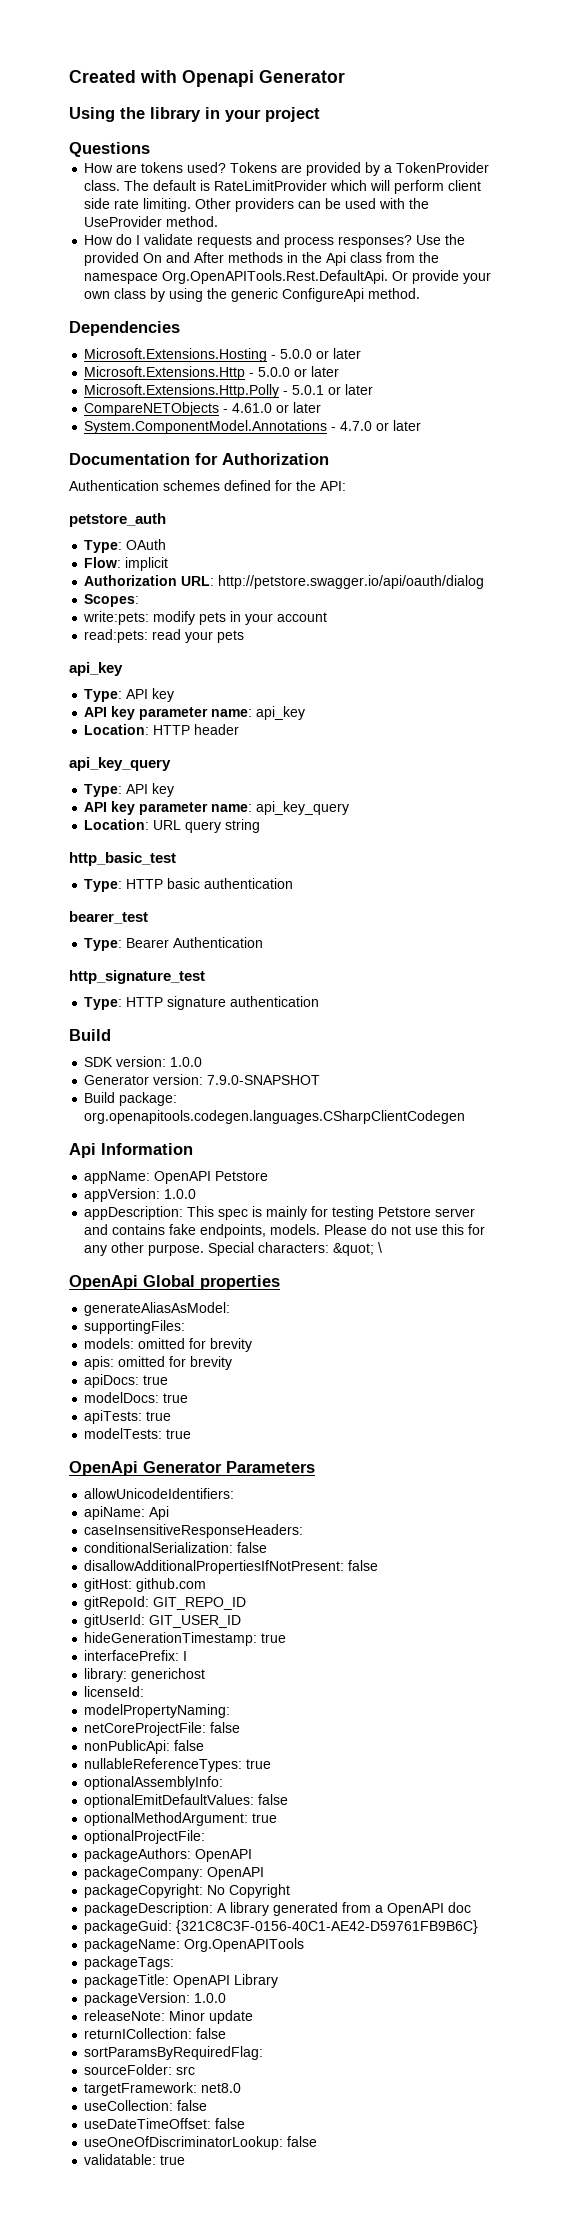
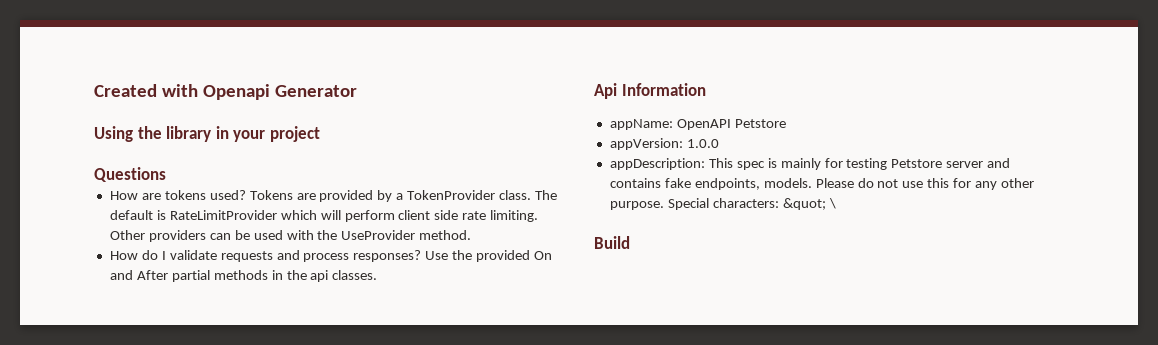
- Use the provided On and After methods in the Api class from the namespace Org.OpenAPITools.Rest.DefaultApi. Or provide your own class by using the generic ConfigureApi method.
- Dependencies
- Microsoft.Extensions.Hosting - 5.0.0 or later
- Microsoft.Extensions.Http - 5.0.0 or later
- Microsoft.Extensions.Http.Polly - 5.0.1 or later
- CompareNETObjects - 4.61.0 or later
- System.ComponentModel.Annotations - 4.7.0 or later
- Documentation for Authorization
- Authentication schemes defined for the API:
- petstore_auth
- Type: OAuth
- Flow: implicit
- Authorization URL: http://petstore.swagger.io/api/oauth/dialog
- Scopes:
- write:pets: modify pets in your account
- read:pets: read your pets
- api_key
- Type: API key
- API key parameter name: api_key
- Location: HTTP header
- api_key_query
- Type: API key
- API key parameter name: api_key_query
- Location: URL query string
- http_basic_test
- Type: HTTP basic authentication
- bearer_test
- Type: Bearer Authentication
- http_signature_test
- Type: HTTP signature authentication
- Build
- SDK version: 1.0.0
- Generator version: 7.9.0-SNAPSHOT
- Build package: org.openapitools.codegen.languages.CSharpClientCodegen
+ Use the provided On and After partial methods in the api classes.
- OpenApi Global properties
- generateAliasAsModel:
- supportingFiles:
- models: omitted for brevity
- apis: omitted for brevity
- apiDocs: true
- modelDocs: true
- apiTests: true
- modelTests: true
- OpenApi Generator Parameters
- allowUnicodeIdentifiers:
- apiName: Api
- caseInsensitiveResponseHeaders:
- conditionalSerialization: false
- disallowAdditionalPropertiesIfNotPresent: false
- gitHost: github.com
- gitRepoId: GIT_REPO_ID
- gitUserId: GIT_USER_ID
- hideGenerationTimestamp: true
- interfacePrefix: I
- library: generichost
- licenseId:
- modelPropertyNaming:
- netCoreProjectFile: false
- nonPublicApi: false
- nullableReferenceTypes: true
- optionalAssemblyInfo:
- optionalEmitDefaultValues: false
- optionalMethodArgument: true
- optionalProjectFile:
- packageAuthors: OpenAPI
- packageCompany: OpenAPI
- packageCopyright: No Copyright
- packageDescription: A library generated from a OpenAPI doc
- packageGuid: {321C8C3F-0156-40C1-AE42-D59761FB9B6C}
- packageName: Org.OpenAPITools
- packageTags:
- packageTitle: OpenAPI Library
- packageVersion: 1.0.0
- releaseNote: Minor update
- returnICollection: false
- sortParamsByRequiredFlag:
- sourceFolder: src
- targetFramework: net8.0
- useCollection: false
- useDateTimeOffset: false
- useOneOfDiscriminatorLookup: false
- validatable: true
+ Build

